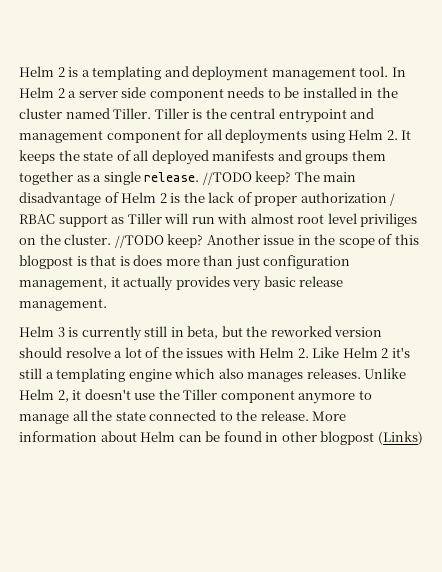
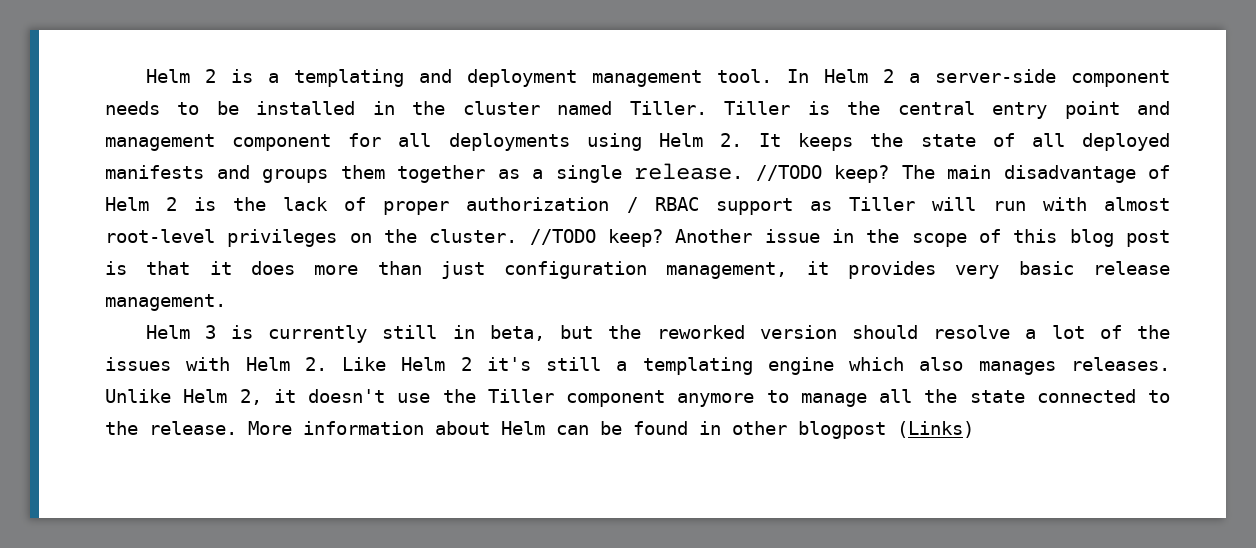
- In Helm 2 a server side component needs to be installed in the cluster named Tiller.
+ In Helm 2 a server-side component needs to be installed in the cluster named Tiller.
- Tiller is the central entrypoint and management component for all deployments using Helm 2. It keeps the state of all deployed manifests and groups them together as a single release.
+ Tiller is the central entry point and management component for all deployments using Helm 2. It keeps the state of all deployed manifests and groups them together as a single release.
- The main disadvantage of Helm 2 is the lack of proper authorization / RBAC support as Tiller will run with almost root level priviliges on the cluster.
+ The main disadvantage of Helm 2 is the lack of proper authorization / RBAC support as Tiller will run with almost root-level privileges on the cluster.
- Another issue in the scope of this blogpost is that is does more than just configuration management, it actually provides very basic release management.
+ Another issue in the scope of this blog post is that it does more than just configuration management, it provides very basic release management.

